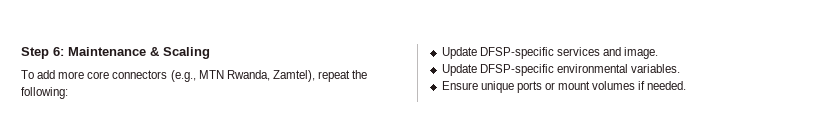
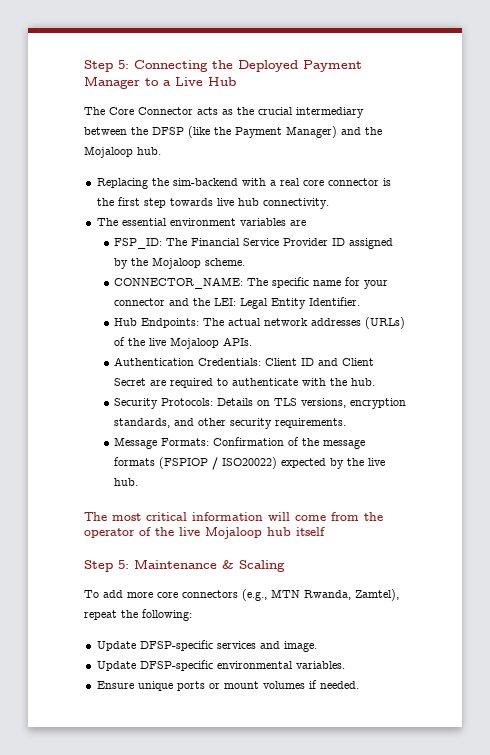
- Step 6: Maintenance & Scaling
+ Step 5: Connecting the Deployed Payment Manager to a Live Hub
+ The Core Connector acts as the crucial intermediary between the DFSP (like the Payment Manager) and the Mojaloop hub.
+ Replacing the sim-backend with a real core connector is the first step towards live hub connectivity.
+ The essential environment variables are
+ FSP_ID: The Financial Service Provider ID assigned by the Mojaloop scheme.
+ CONNECTOR_NAME: The specific name for your connector and the LEI: Legal Entity Identifier.
+ Hub Endpoints: The actual network addresses (URLs) of the live Mojaloop APIs.
+ Authentication Credentials: Client ID and Client Secret are required to authenticate with the hub.
+ Security Protocols: Details on TLS versions, encryption standards, and other security requirements.
+ Message Formats: Confirmation of the message formats (FSPIOP / ISO20022) expected by the live hub.
+ The most critical information will come from the operator of the live Mojaloop hub itself
+ Step 5: Maintenance & Scaling

